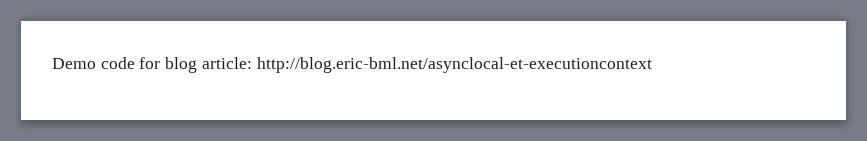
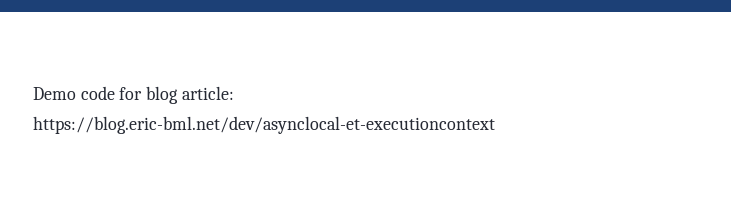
- Demo code for blog article: http://blog.eric-bml.net/asynclocal-et-executioncontext
+ Demo code for blog article: https://blog.eric-bml.net/dev/asynclocal-et-executioncontext

